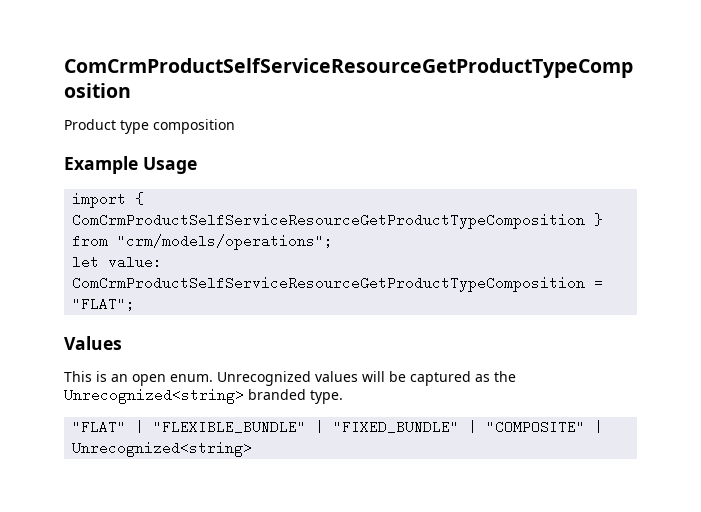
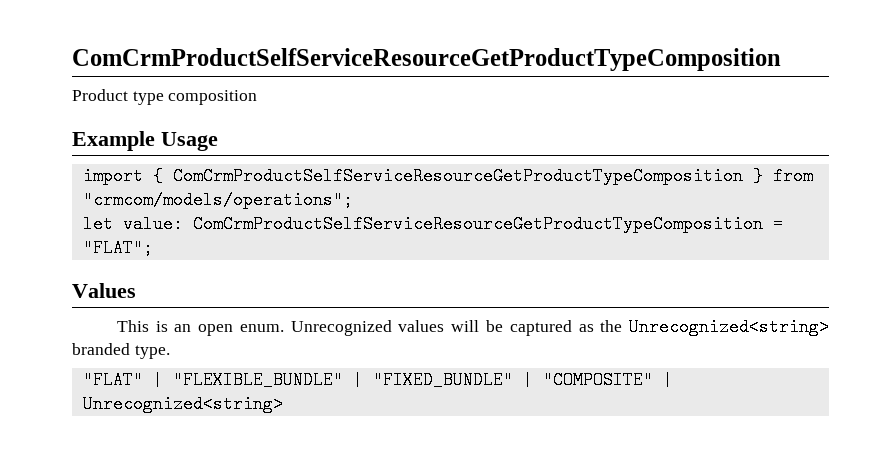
- import { ComCrmProductSelfServiceResourceGetProductTypeComposition } from "crm/models/operations";
+ import { ComCrmProductSelfServiceResourceGetProductTypeComposition } from "crmcom/models/operations";

